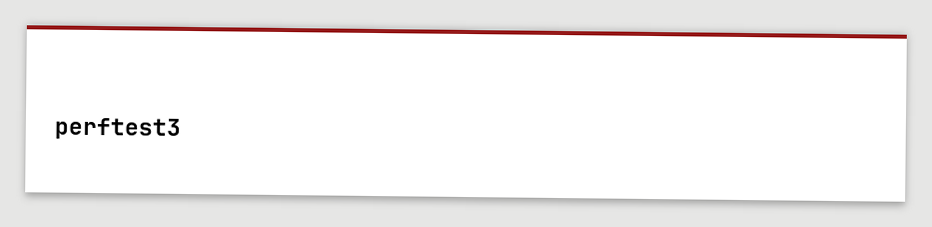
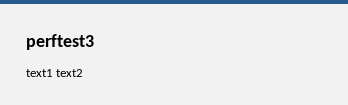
+ text1 text2

